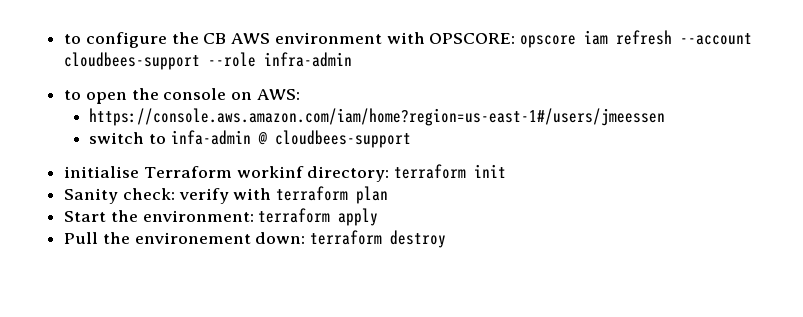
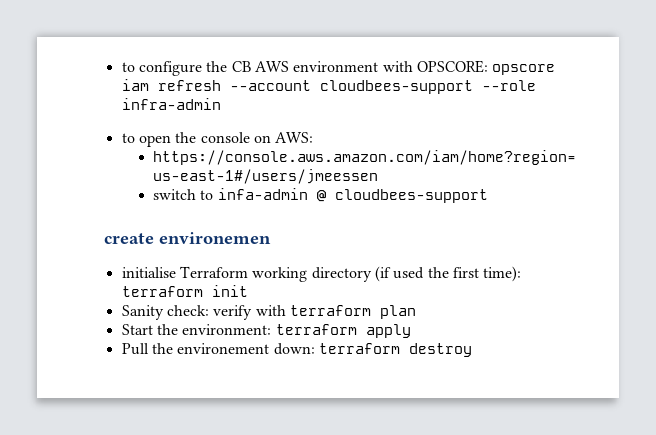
+ create environemen
- initialise Terraform workinf directory: terraform init
+ initialise Terraform working directory (if used the first time): terraform init

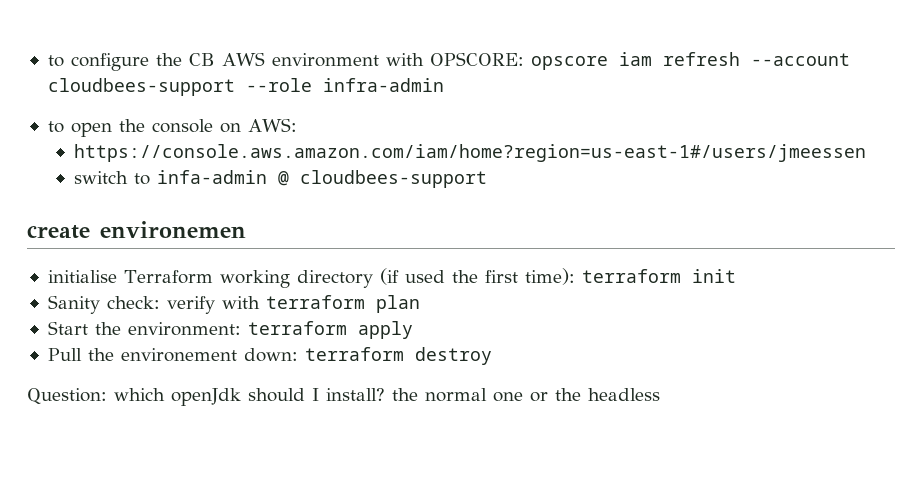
+ Question: which openJdk should I install? the normal one or the headless

